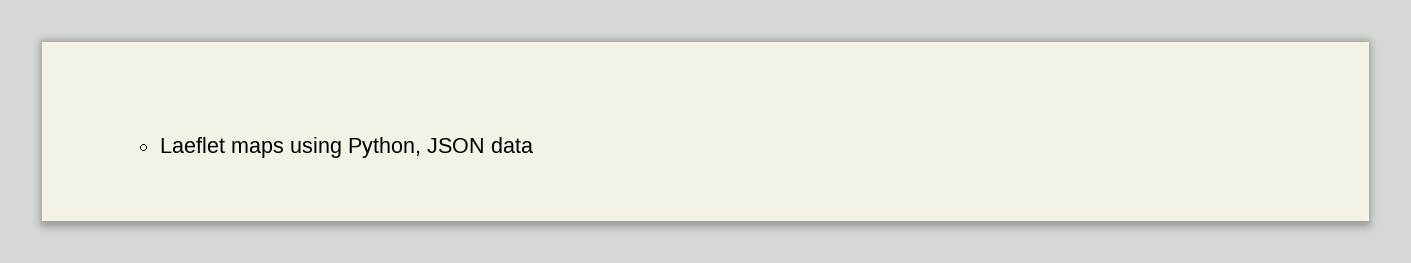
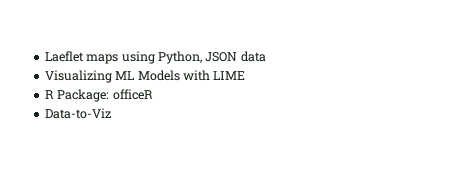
+ Visualizing ML Models with LIME
+ R Package: officeR
+ Data-to-Viz

